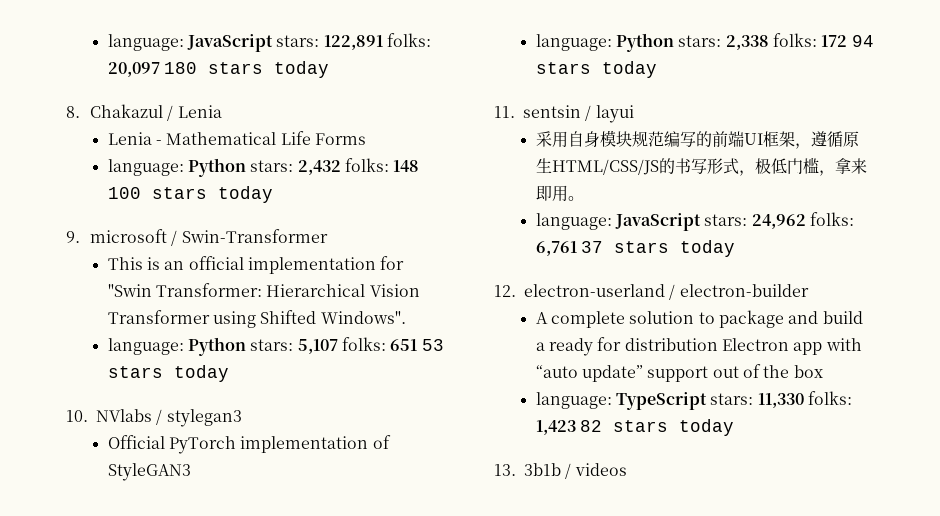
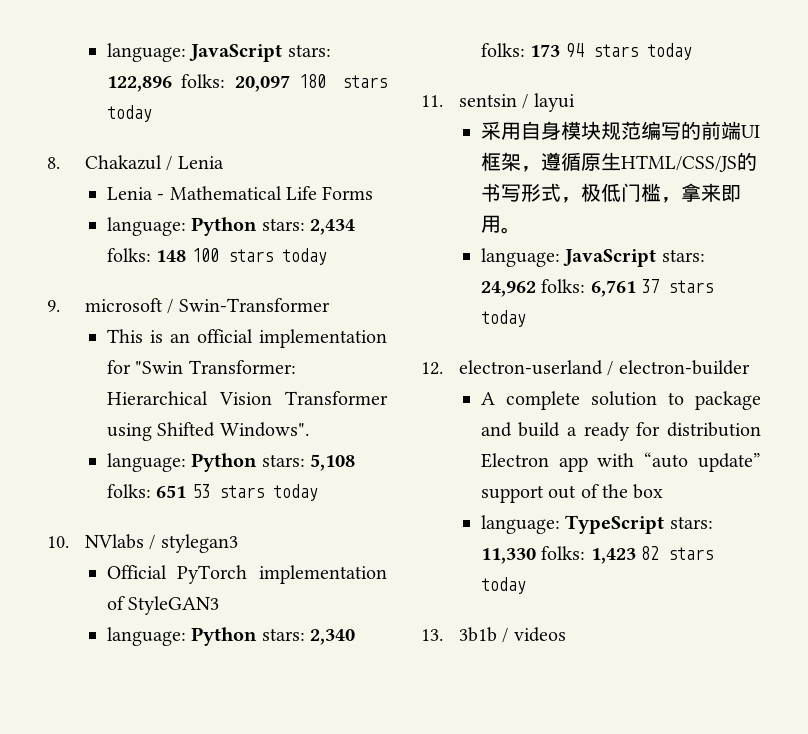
- language: JavaScript stars: 122,891 folks: 20,097 180 stars today
+ language: JavaScript stars: 122,896 folks: 20,097 180 stars today
- language: Python stars: 2,432 folks: 148 100 stars today
+ language: Python stars: 2,434 folks: 148 100 stars today
- language: Python stars: 5,107 folks: 651 53 stars today
+ language: Python stars: 5,108 folks: 651 53 stars today
- language: Python stars: 2,338 folks: 172 94 stars today
+ language: Python stars: 2,340 folks: 173 94 stars today

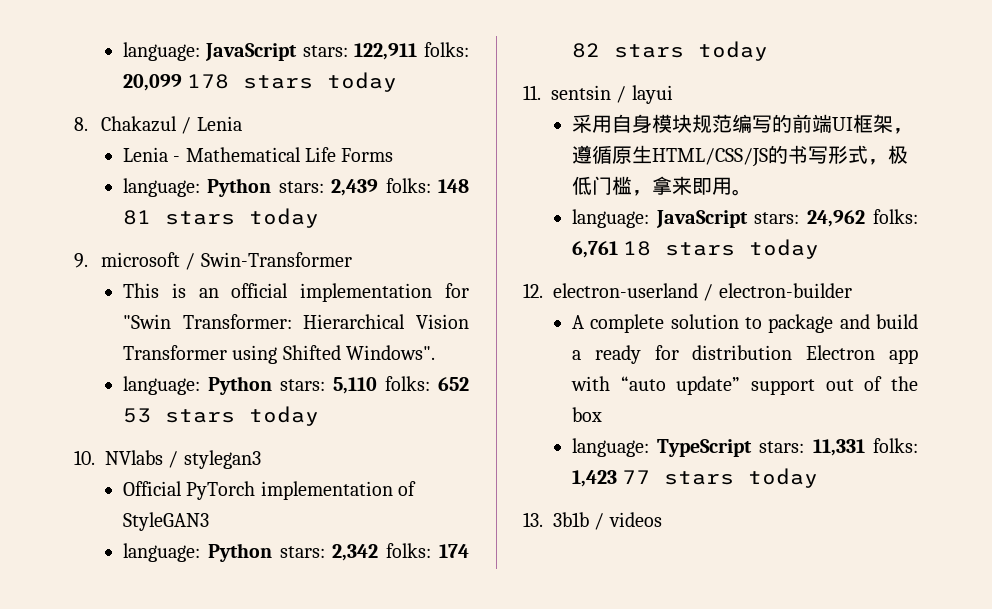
- language: JavaScript stars: 122,896 folks: 20,097 180 stars today
+ language: JavaScript stars: 122,911 folks: 20,099 178 stars today
- language: Python stars: 2,434 folks: 148 100 stars today
+ language: Python stars: 2,439 folks: 148 81 stars today
- language: Python stars: 5,108 folks: 651 53 stars today
+ language: Python stars: 5,110 folks: 652 53 stars today
- language: Python stars: 2,340 folks: 173 94 stars today
+ language: Python stars: 2,342 folks: 174 82 stars today
- language: JavaScript stars: 24,962 folks: 6,761 37 stars today
+ language: JavaScript stars: 24,962 folks: 6,761 18 stars today
- language: TypeScript stars: 11,330 folks: 1,423 82 stars today
+ language: TypeScript stars: 11,331 folks: 1,423 77 stars today

